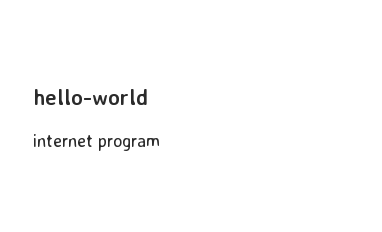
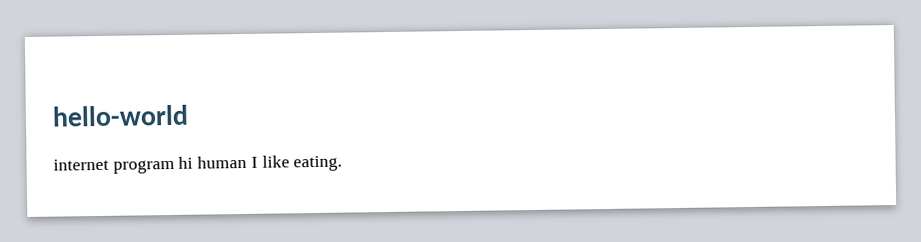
- internet program
+ internet program hi human I like eating.

